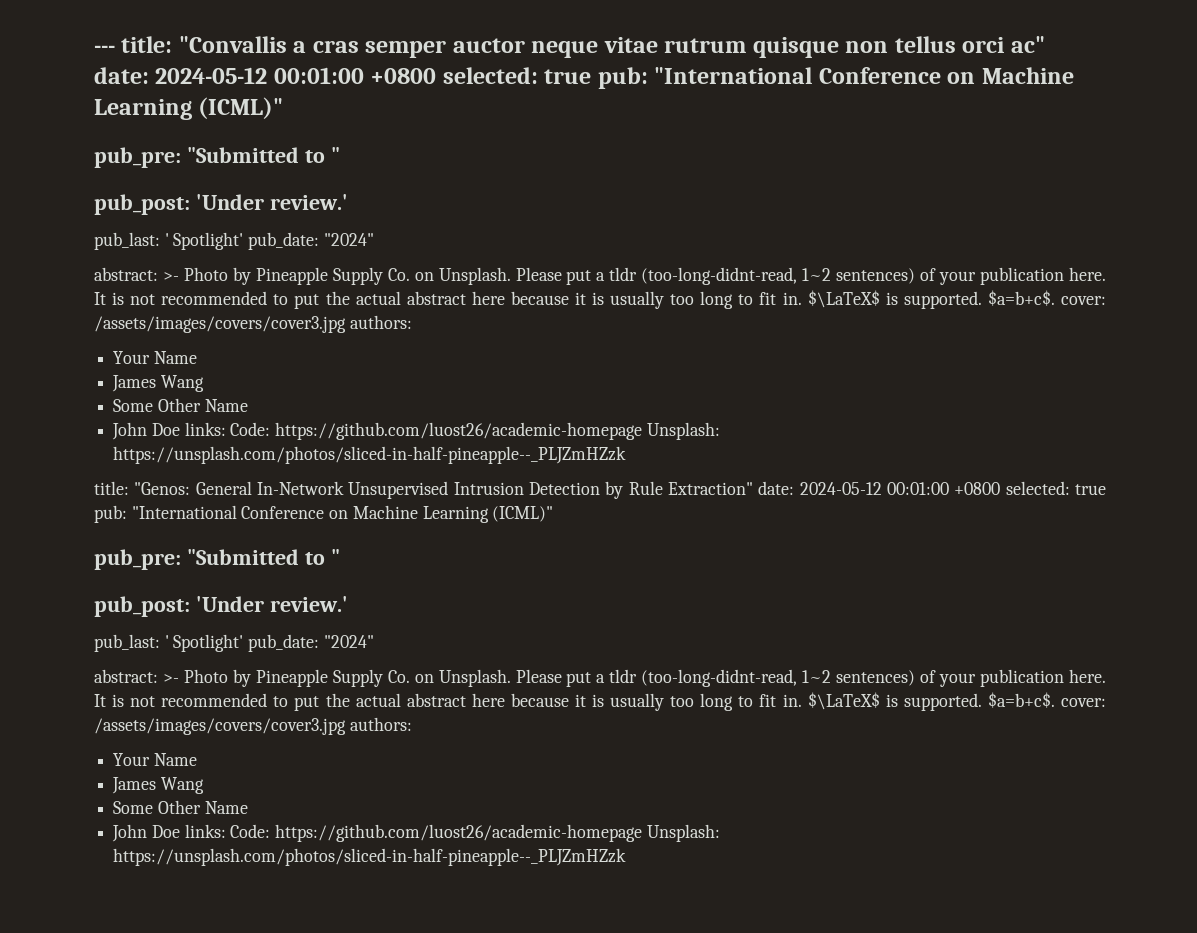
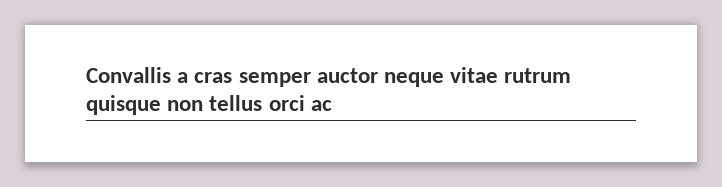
- --- title: "Convallis a cras semper auctor neque vitae rutrum quisque non tellus orci ac" date: 2024-05-12 00:01:00 +0800 selected: true pub: "International Conference on Machine Learning (ICML)"
- pub_pre: "Submitted to "
- pub_post: 'Under review.'
- pub_last: ' Spotlight' pub_date: "2024"
- abstract: >- Photo by Pineapple Supply Co. on Unsplash. Please put a tldr (too-long-didnt-read, 1~2 sentences) of your publication here. It is not recommended to put the actual abstract here because it is usually too long to fit in. $\LaTeX$ is supported. $a=b+c$. cover: /assets/images/covers/cover3.jpg authors:
- Your Name
- James Wang
- Some Other Name
- John Doe links: Code: https://github.com/luost26/academic-homepage Unsplash: https://unsplash.com/photos/sliced-in-half-pineapple--_PLJZmHZzk
- title: "Genos: General In-Network Unsupervised Intrusion Detection by Rule Extraction" date: 2024-05-12 00:01:00 +0800 selected: true pub: "International Conference on Machine Learning (ICML)"
- pub_pre: "Submitted to "
- pub_post: 'Under review.'
- pub_last: ' Spotlight' pub_date: "2024"
- abstract: >- Photo by Pineapple Supply Co. on Unsplash. Please put a tldr (too-long-didnt-read, 1~2 sentences) of your publication here. It is not recommended to put the actual abstract here because it is usually too long to fit in. $\LaTeX$ is supported. $a=b+c$. cover: /assets/images/covers/cover3.jpg authors:
- Your Name
- James Wang
- Some Other Name
- John Doe links: Code: https://github.com/luost26/academic-homepage Unsplash: https://unsplash.com/photos/sliced-in-half-pineapple--_PLJZmHZzk
+ Convallis a cras semper auctor neque vitae rutrum quisque non tellus orci ac

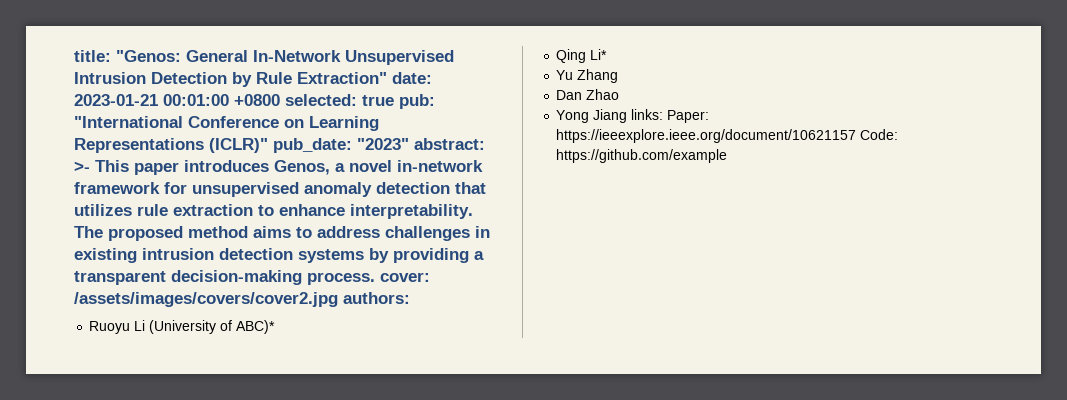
- Convallis a cras semper auctor neque vitae rutrum quisque non tellus orci ac
+ title: "Genos: General In-Network Unsupervised Intrusion Detection by Rule Extraction" date: 2023-01-21 00:01:00 +0800 selected: true pub: "International Conference on Learning Representations (ICLR)" pub_date: "2023" abstract: >- This paper introduces Genos, a novel in-network framework for unsupervised anomaly detection that utilizes rule extraction to enhance interpretability. The proposed method aims to address challenges in existing intrusion detection systems by providing a transparent decision-making process. cover: /assets/images/covers/cover2.jpg authors:
+ Ruoyu Li (University of ABC)*
+ Qing Li*
+ Yu Zhang
+ Dan Zhao
+ Yong Jiang links: Paper: https://ieeexplore.ieee.org/document/10621157 Code: https://github.com/example

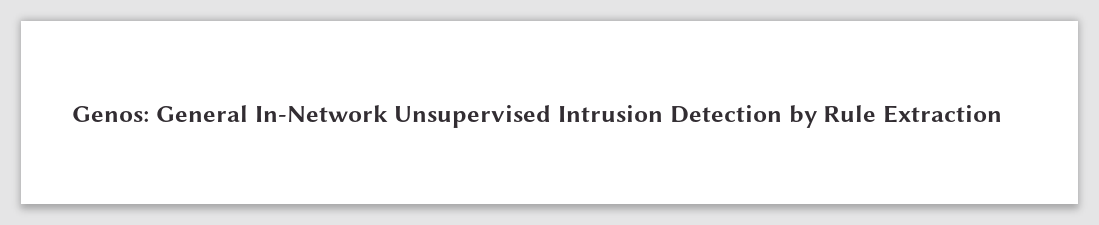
- title: "Genos: General In-Network Unsupervised Intrusion Detection by Rule Extraction" date: 2023-01-21 00:01:00 +0800 selected: true pub: "International Conference on Learning Representations (ICLR)" pub_date: "2023" abstract: >- This paper introduces Genos, a novel in-network framework for unsupervised anomaly detection that utilizes rule extraction to enhance interpretability. The proposed method aims to address challenges in existing intrusion detection systems by providing a transparent decision-making process. cover: /assets/images/covers/cover2.jpg authors:
- Ruoyu Li (University of ABC)*
- Qing Li*
- Yu Zhang
- Dan Zhao
- Yong Jiang links: Paper: https://ieeexplore.ieee.org/document/10621157 Code: https://github.com/example
+ Genos: General In-Network Unsupervised Intrusion Detection by Rule Extraction

